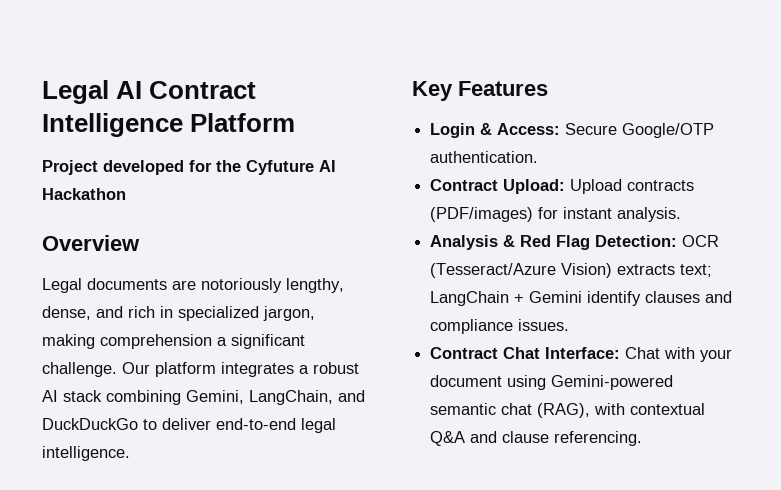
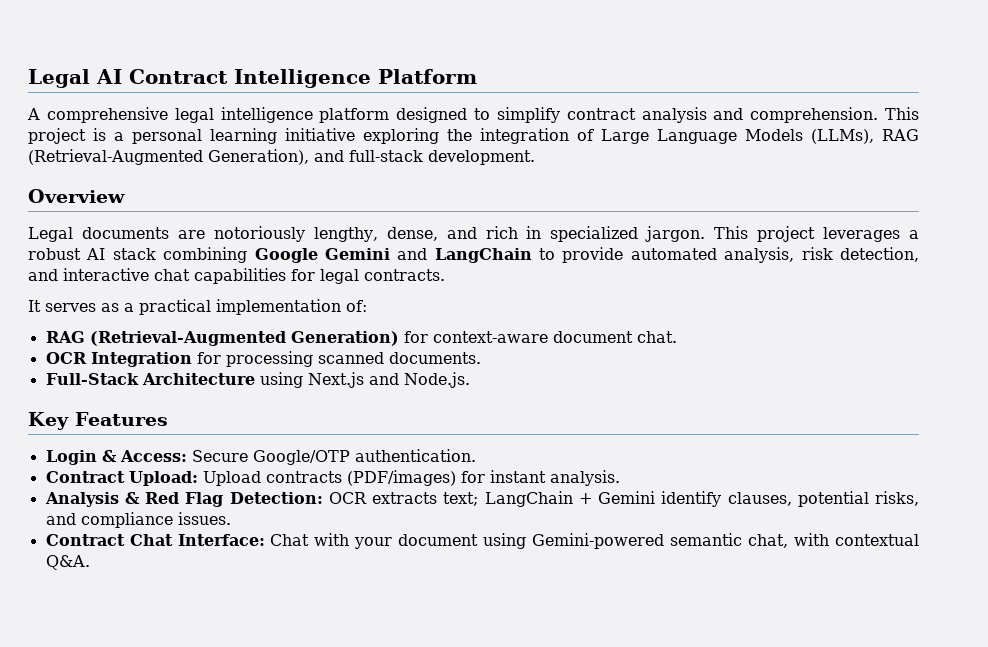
- Project developed for the Cyfuture AI Hackathon
+ A comprehensive legal intelligence platform designed to simplify contract analysis and comprehension. This project is a personal learning initiative exploring the integration of Large Language Models (LLMs), RAG (Retrieval-Augmented Generation), and full-stack development.
- Legal documents are notoriously lengthy, dense, and rich in specialized jargon, making comprehension a significant challenge. Our platform integrates a robust AI stack combining Gemini, LangChain, and DuckDuckGo to deliver end-to-end legal intelligence.
+ Legal documents are notoriously lengthy, dense, and rich in specialized jargon. This project leverages a robust AI stack combining Google Gemini and LangChain to provide automated analysis, risk detection, and interactive chat capabilities for legal contracts.
+ It serves as a practical implementation of:
+ RAG (Retrieval-Augmented Generation) for context-aware document chat.
+ OCR Integration for processing scanned documents.
+ Full-Stack Architecture using Next.js and Node.js.
- Analysis & Red Flag Detection: OCR (Tesseract/Azure Vision) extracts text; LangChain + Gemini identify clauses and compliance issues.
+ Analysis & Red Flag Detection: OCR extracts text; LangChain + Gemini identify clauses, potential risks, and compliance issues.
- Contract Chat Interface: Chat with your document using Gemini-powered semantic chat (RAG), with contextual Q&A and clause referencing.
+ Contract Chat Interface: Chat with your document using Gemini-powered semantic chat, with contextual Q&A.

